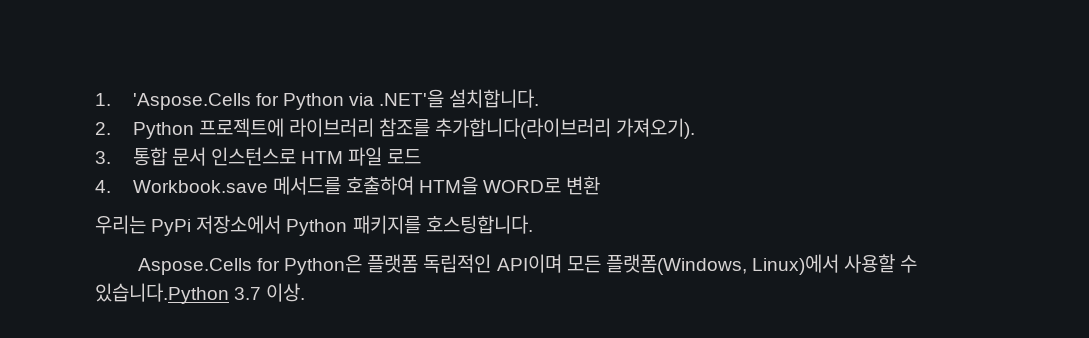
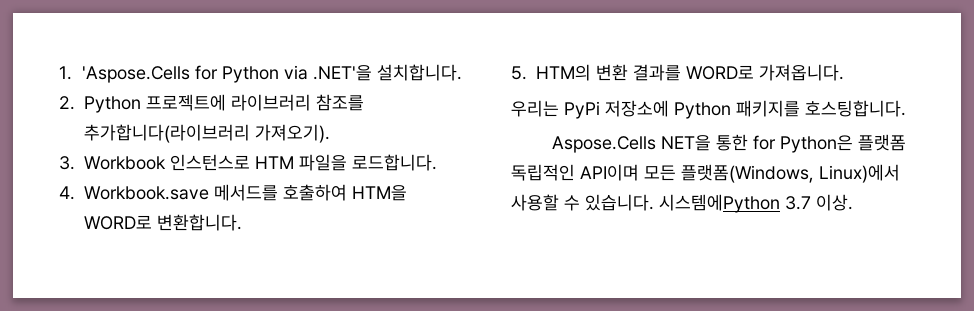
- 3. 통합 문서 인스턴스로 HTM 파일 로드
+ 3. Workbook 인스턴스로 HTM 파일을 로드합니다.
- 4. Workbook.save 메서드를 호출하여 HTM을 WORD로 변환
+ 4. Workbook.save 메서드를 호출하여 HTM을 WORD로 변환합니다.
+ 5. HTM의 변환 결과를 WORD로 가져옵니다.
- 우리는 PyPi 저장소에서 Python 패키지를 호스팅합니다.
+ 우리는 PyPi 저장소에 Python 패키지를 호스팅합니다.
- Aspose.Cells for Python은 플랫폼 독립적인 API이며 모든 플랫폼(Windows, Linux)에서 사용할 수 있습니다.Python 3.7 이상.
+ Aspose.Cells NET을 통한 for Python은 플랫폼 독립적인 API이며 모든 플랫폼(Windows, Linux)에서 사용할 수 있습니다. 시스템에Python 3.7 이상.

